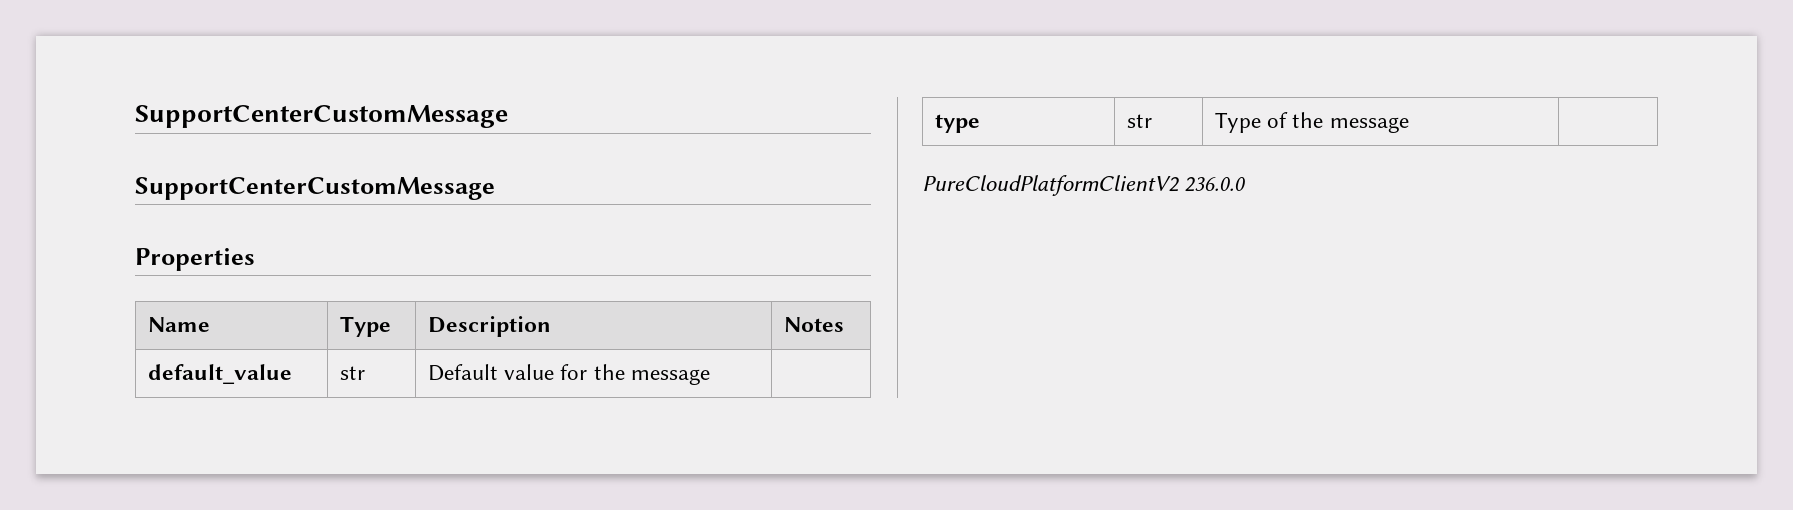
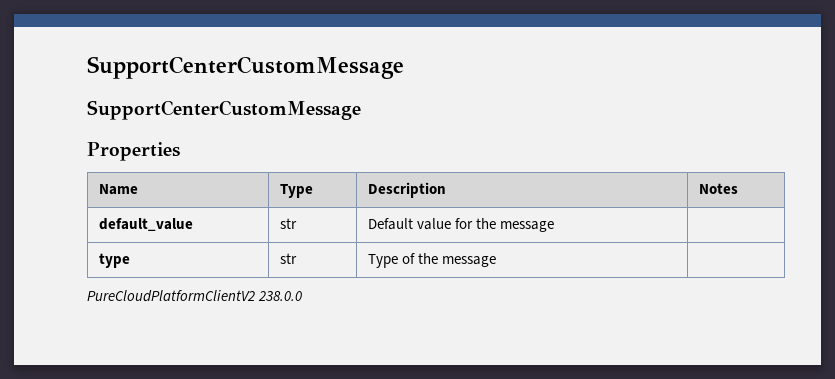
- PureCloudPlatformClientV2 236.0.0
+ PureCloudPlatformClientV2 238.0.0

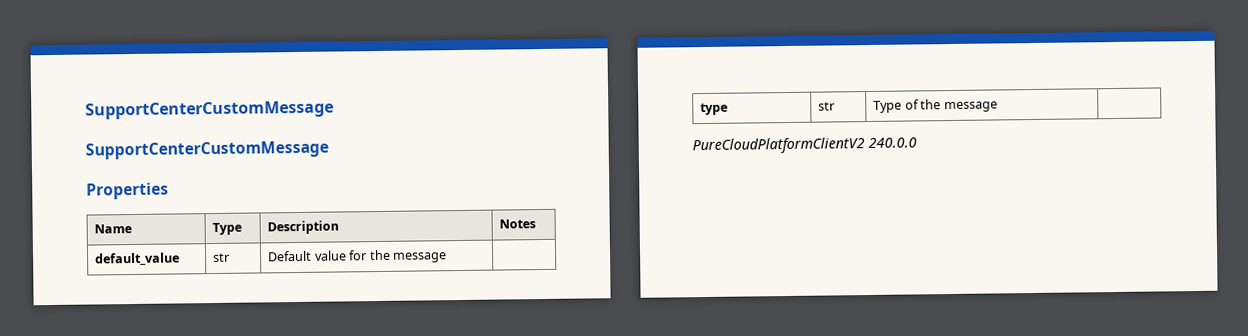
- PureCloudPlatformClientV2 238.0.0
+ PureCloudPlatformClientV2 240.0.0

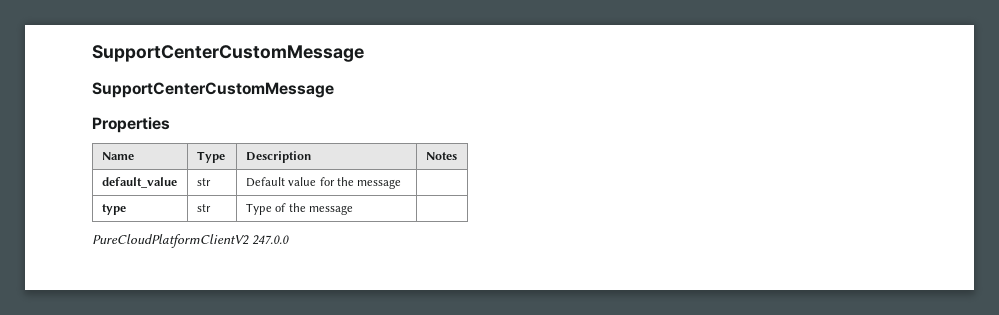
- PureCloudPlatformClientV2 240.0.0
+ PureCloudPlatformClientV2 247.0.0

